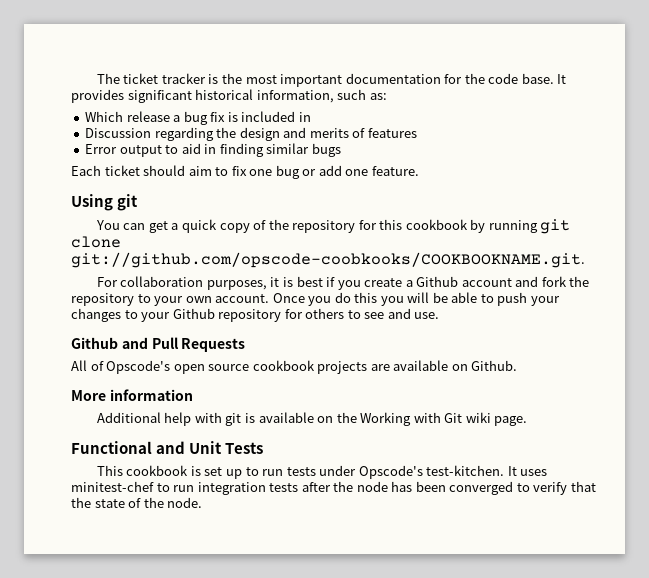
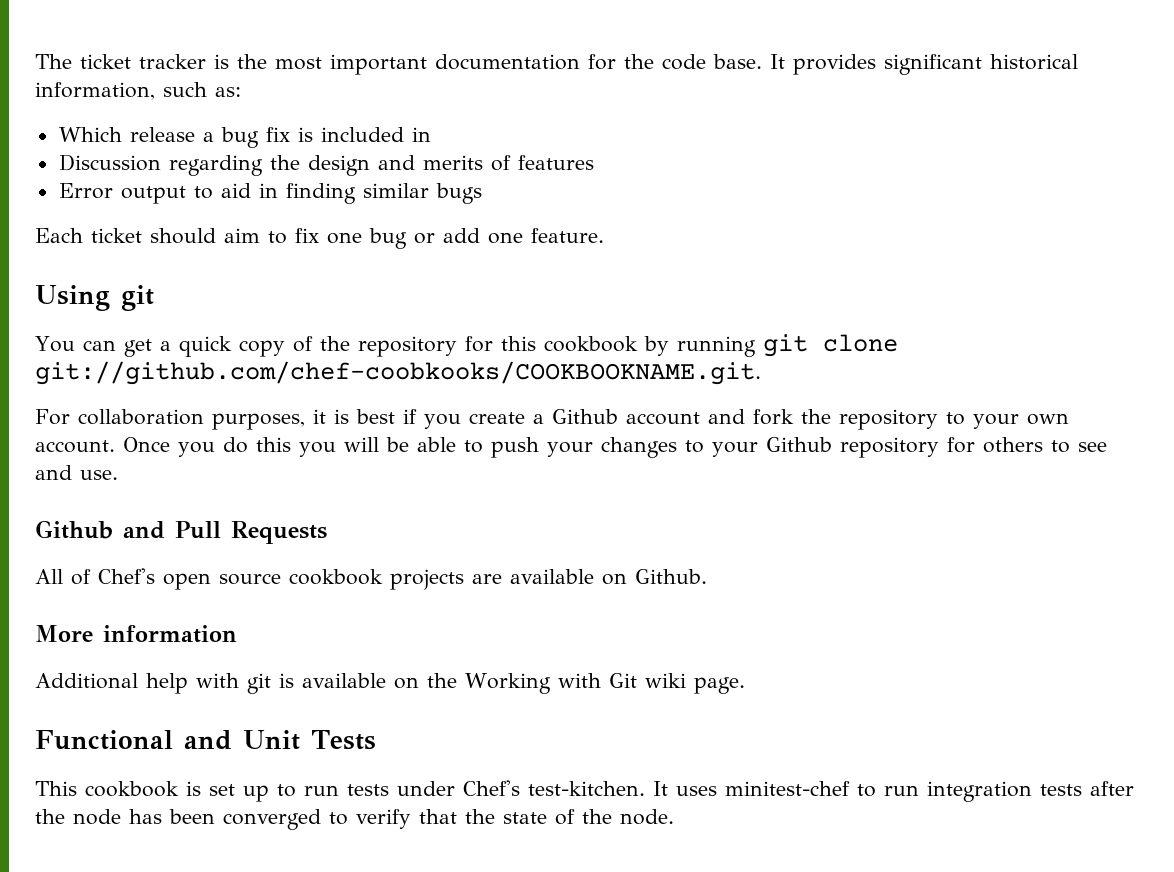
- You can get a quick copy of the repository for this cookbook by running git clone git://github.com/opscode-coobkooks/COOKBOOKNAME.git.
+ You can get a quick copy of the repository for this cookbook by running git clone git://github.com/chef-coobkooks/COOKBOOKNAME.git.
- All of Opscode's open source cookbook projects are available on Github.
+ All of Chef's open source cookbook projects are available on Github.
- This cookbook is set up to run tests under Opscode's test-kitchen.
+ This cookbook is set up to run tests under Chef's test-kitchen.

